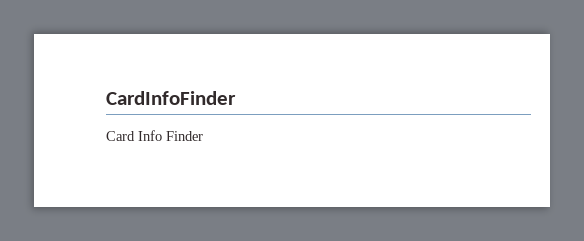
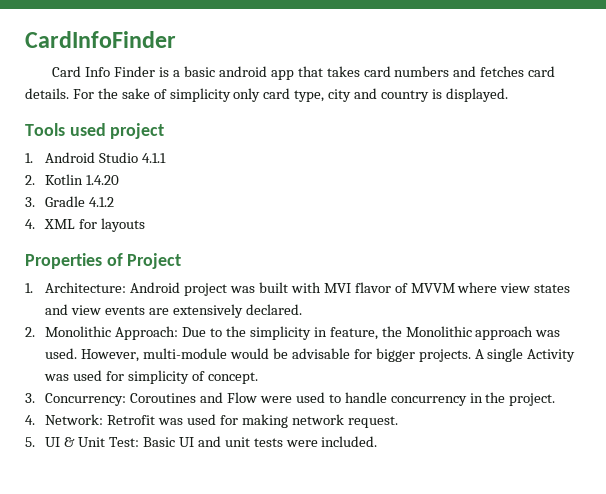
- Card Info Finder
+ Card Info Finder is a basic android app that takes card numbers and fetches card details. For the sake of simplicity only card type, city and country is displayed.
+ Tools used project
+ 1. Android Studio 4.1.1
+ 2. Kotlin 1.4.20
+ 3. Gradle 4.1.2
+ 4. XML for layouts
+ Properties of Project
+ 1. Architecture: Android project was built with MVI flavor of MVVM where view states and view events are extensively declared.
+ 2. Monolithic Approach: Due to the simplicity in feature, the Monolithic approach was used. However, multi-module would be advisable for bigger projects. A single Activity was used for simplicity of concept.
+ 3. Concurrency: Coroutines and Flow were used to handle concurrency in the project.
+ 4. Network: Retrofit was used for making network request.
+ 5. UI & Unit Test: Basic UI and unit tests were included.

